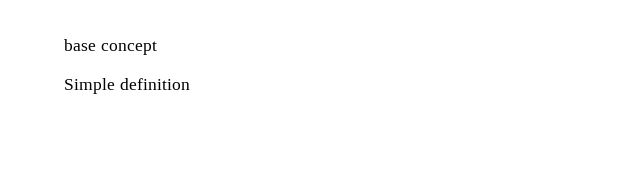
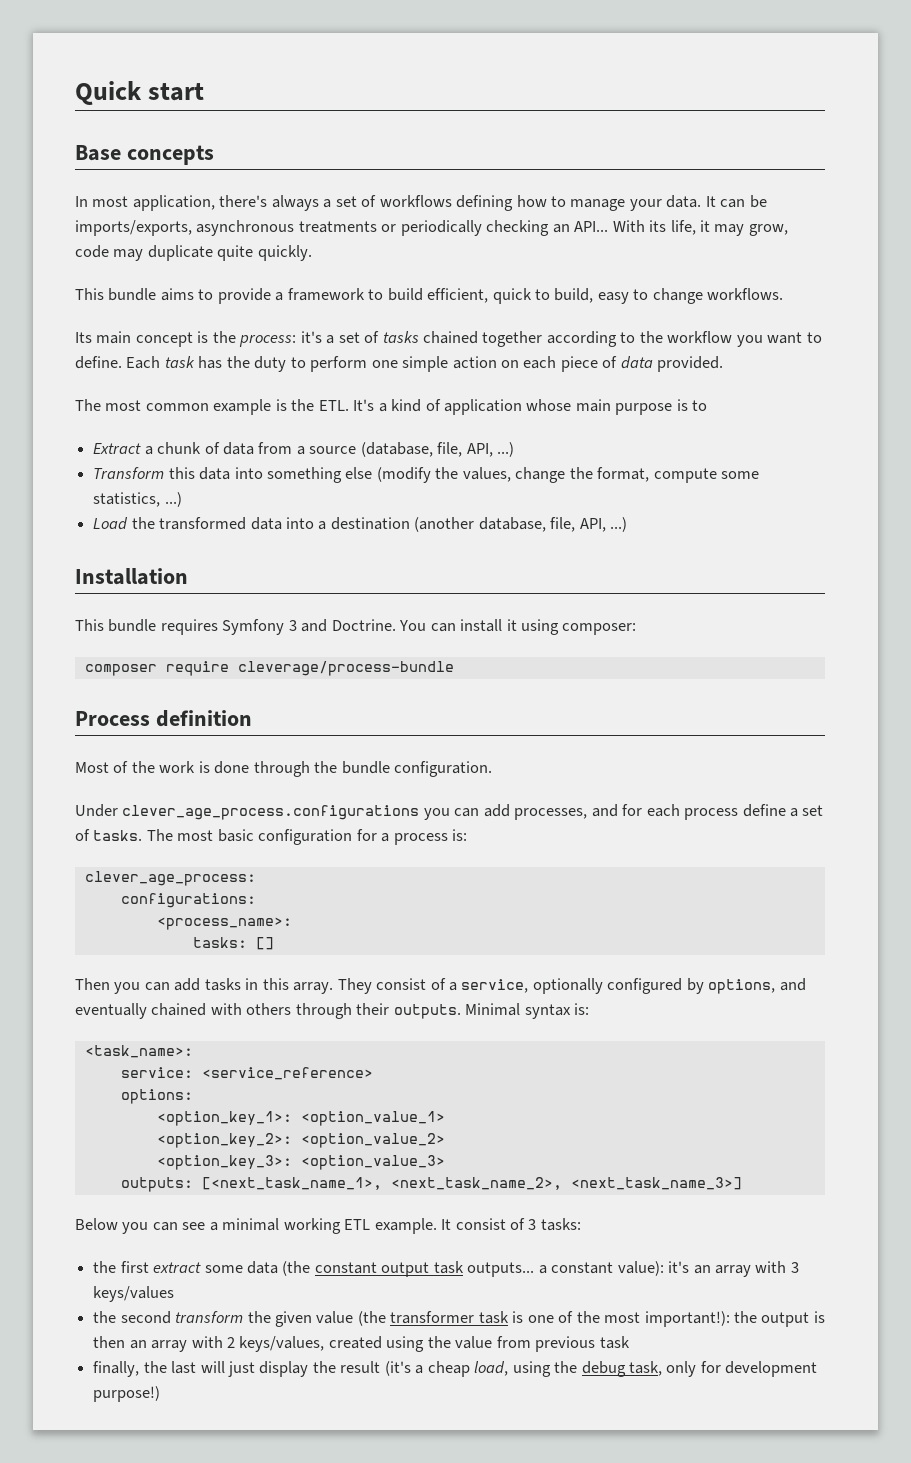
- base concept
- Simple definition
+ Quick start
+ Base concepts
+ In most application, there's always a set of workflows defining how to manage your data. It can be imports/exports, asynchronous treatments or periodically checking an API... With its life, it may grow, code may duplicate quite quickly.
+ This bundle aims to provide a framework to build efficient, quick to build, easy to change workflows.
+ Its main concept is the process: it's a set of tasks chained together according to the workflow you want to define. Each task has the duty to perform one simple action on each piece of data provided.
+ The most common example is the ETL. It's a kind of application whose main purpose is to
+ Extract a chunk of data from a source (database, file, API, ...)
+ Transform this data into something else (modify the values, change the format, compute some statistics, ...)
+ Load the transformed data into a destination (another database, file, API, ...)
+ Installation
+ This bundle requires Symfony 3 and Doctrine. You can install it using composer:
+ composer require cleverage/process-bundle
+ Process definition
+ Most of the work is done through the bundle configuration.
+ Under clever_age_process.configurations you can add processes, and for each process define a set of tasks. The most basic configuration for a process is:
+ clever_age_process:
+ configurations:
+ <process_name>:
+ tasks: []
+ Then you can add tasks in this array. They consist of a service, optionally configured by options, and eventually chained with others through their outputs. Minimal syntax is:
+ <task_name>:
+ service: <service_reference>
+ options:
+ <option_key_1>: <option_value_1>
+ <option_key_2>: <option_value_2>
+ <option_key_3>: <option_value_3>
+ outputs: [<next_task_name_1>, <next_task_name_2>, <next_task_name_3>]
+ Below you can see a minimal working ETL example. It consist of 3 tasks:
+ the first extract some data (the constant output task outputs... a constant value): it's an array with 3 keys/values
+ the second transform the given value (the transformer task is one of the most important!): the output is then an array with 2 keys/values, created using the value from previous task
+ finally, the last will just display the result (it's a cheap load, using the debug task, only for development purpose!)

